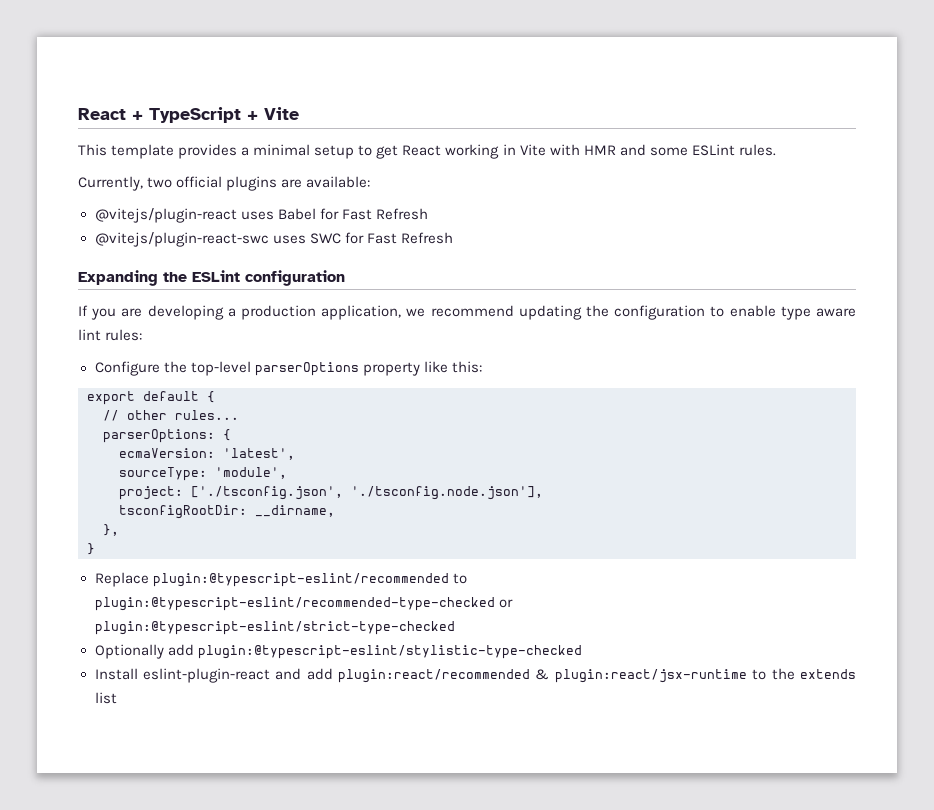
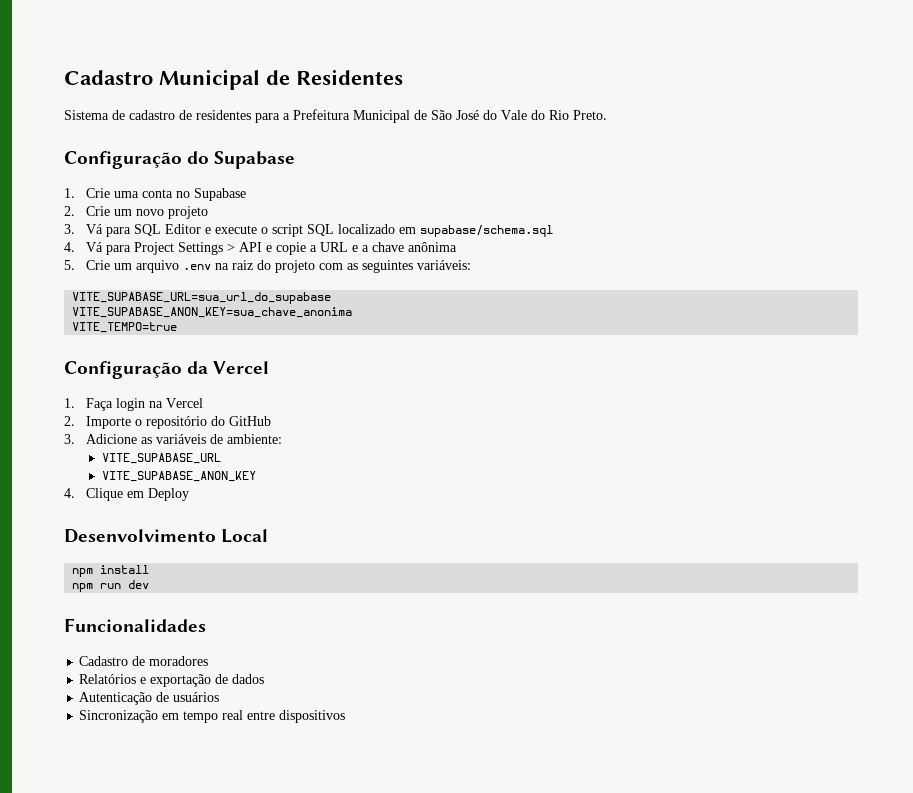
- React + TypeScript + Vite
- This template provides a minimal setup to get React working in Vite with HMR and some ESLint rules.
- Currently, two official plugins are available:
- @vitejs/plugin-react uses Babel for Fast Refresh
- @vitejs/plugin-react-swc uses SWC for Fast Refresh
- Expanding the ESLint configuration
- If you are developing a production application, we recommend updating the configuration to enable type aware lint rules:
- Configure the top-level parserOptions property like this:
- export default {
- // other rules...
- parserOptions: {
- ecmaVersion: 'latest',
- sourceType: 'module',
- project: ['./tsconfig.json', './tsconfig.node.json'],
- tsconfigRootDir: __dirname,
- },
- }
- Replace plugin:@typescript-eslint/recommended to plugin:@typescript-eslint/recommended-type-checked or plugin:@typescript-eslint/strict-type-checked
- Optionally add plugin:@typescript-eslint/stylistic-type-checked
- Install eslint-plugin-react and add plugin:react/recommended & plugin:react/jsx-runtime to the extends list
+ Cadastro Municipal de Residentes
+ Sistema de cadastro de residentes para a Prefeitura Municipal de São José do Vale do Rio Preto.
+ Configuração do Supabase
+ 1. Crie uma conta no Supabase
+ 2. Crie um novo projeto
+ 3. Vá para SQL Editor e execute o script SQL localizado em supabase/schema.sql
+ 4. Vá para Project Settings > API e copie a URL e a chave anônima
+ 5. Crie um arquivo .env na raiz do projeto com as seguintes variáveis:
+ VITE_SUPABASE_URL=sua_url_do_supabase
+ VITE_SUPABASE_ANON_KEY=sua_chave_anonima
+ VITE_TEMPO=true
+ Configuração da Vercel
+ 1. Faça login na Vercel
+ 2. Importe o repositório do GitHub
+ 3. Adicione as variáveis de ambiente:
+ VITE_SUPABASE_URL
+ VITE_SUPABASE_ANON_KEY
+ 4. Clique em Deploy
+ Desenvolvimento Local
+ npm install
+ npm run dev
+ Funcionalidades
+ Cadastro de moradores
+ Relatórios e exportação de dados
+ Autenticação de usuários
+ Sincronização em tempo real entre dispositivos

